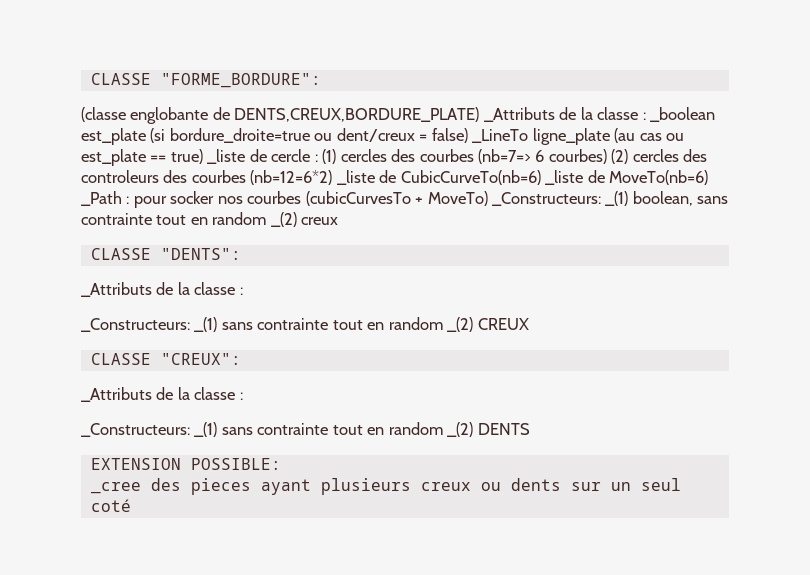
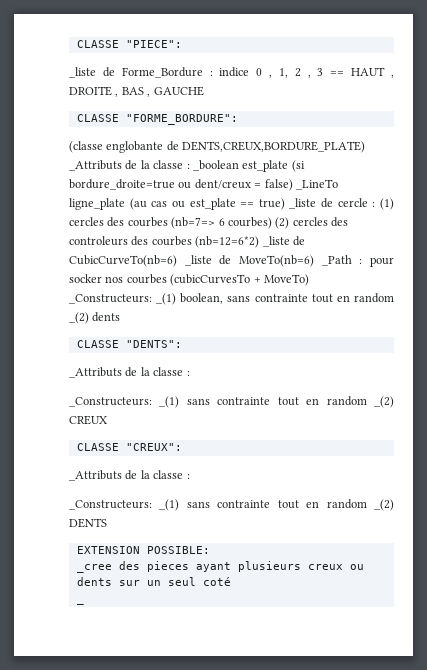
+ CLASSE "PIECE":
+ _liste de Forme_Bordure : indice 0 , 1, 2 , 3 == HAUT , DROITE , BAS , GAUCHE
- _(1) boolean, sans contrainte tout en random _(2) creux
+ _(1) boolean, sans contrainte tout en random _(2) dents
+ _

